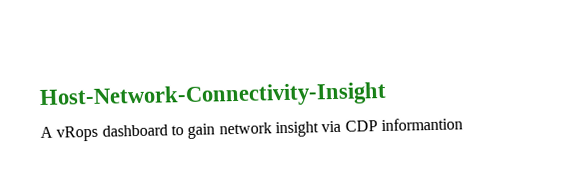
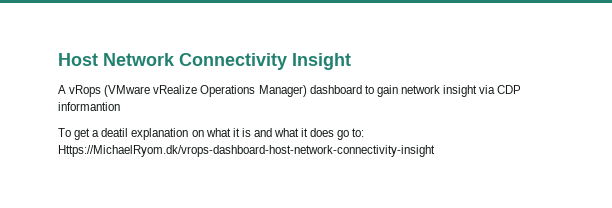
- Host-Network-Connectivity-Insight
- A vRops dashboard to gain network insight via CDP informantion
+ Host Network Connectivity Insight
+ A vRops (VMware vRealize Operations Manager) dashboard to gain network insight via CDP informantion
+ To get a deatil explanation on what it is and what it does go to: Https://MichaelRyom.dk/vrops-dashboard-host-network-connectivity-insight

